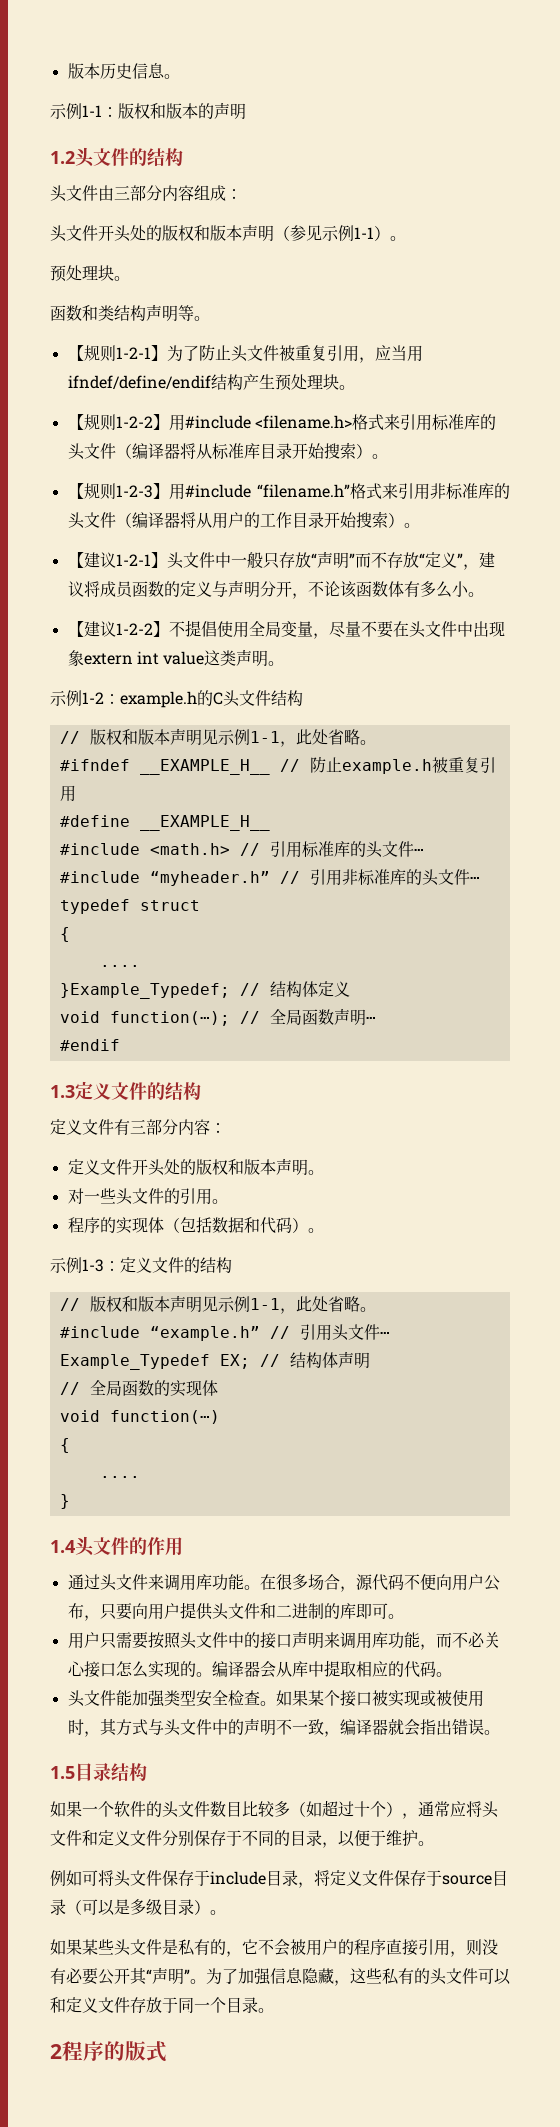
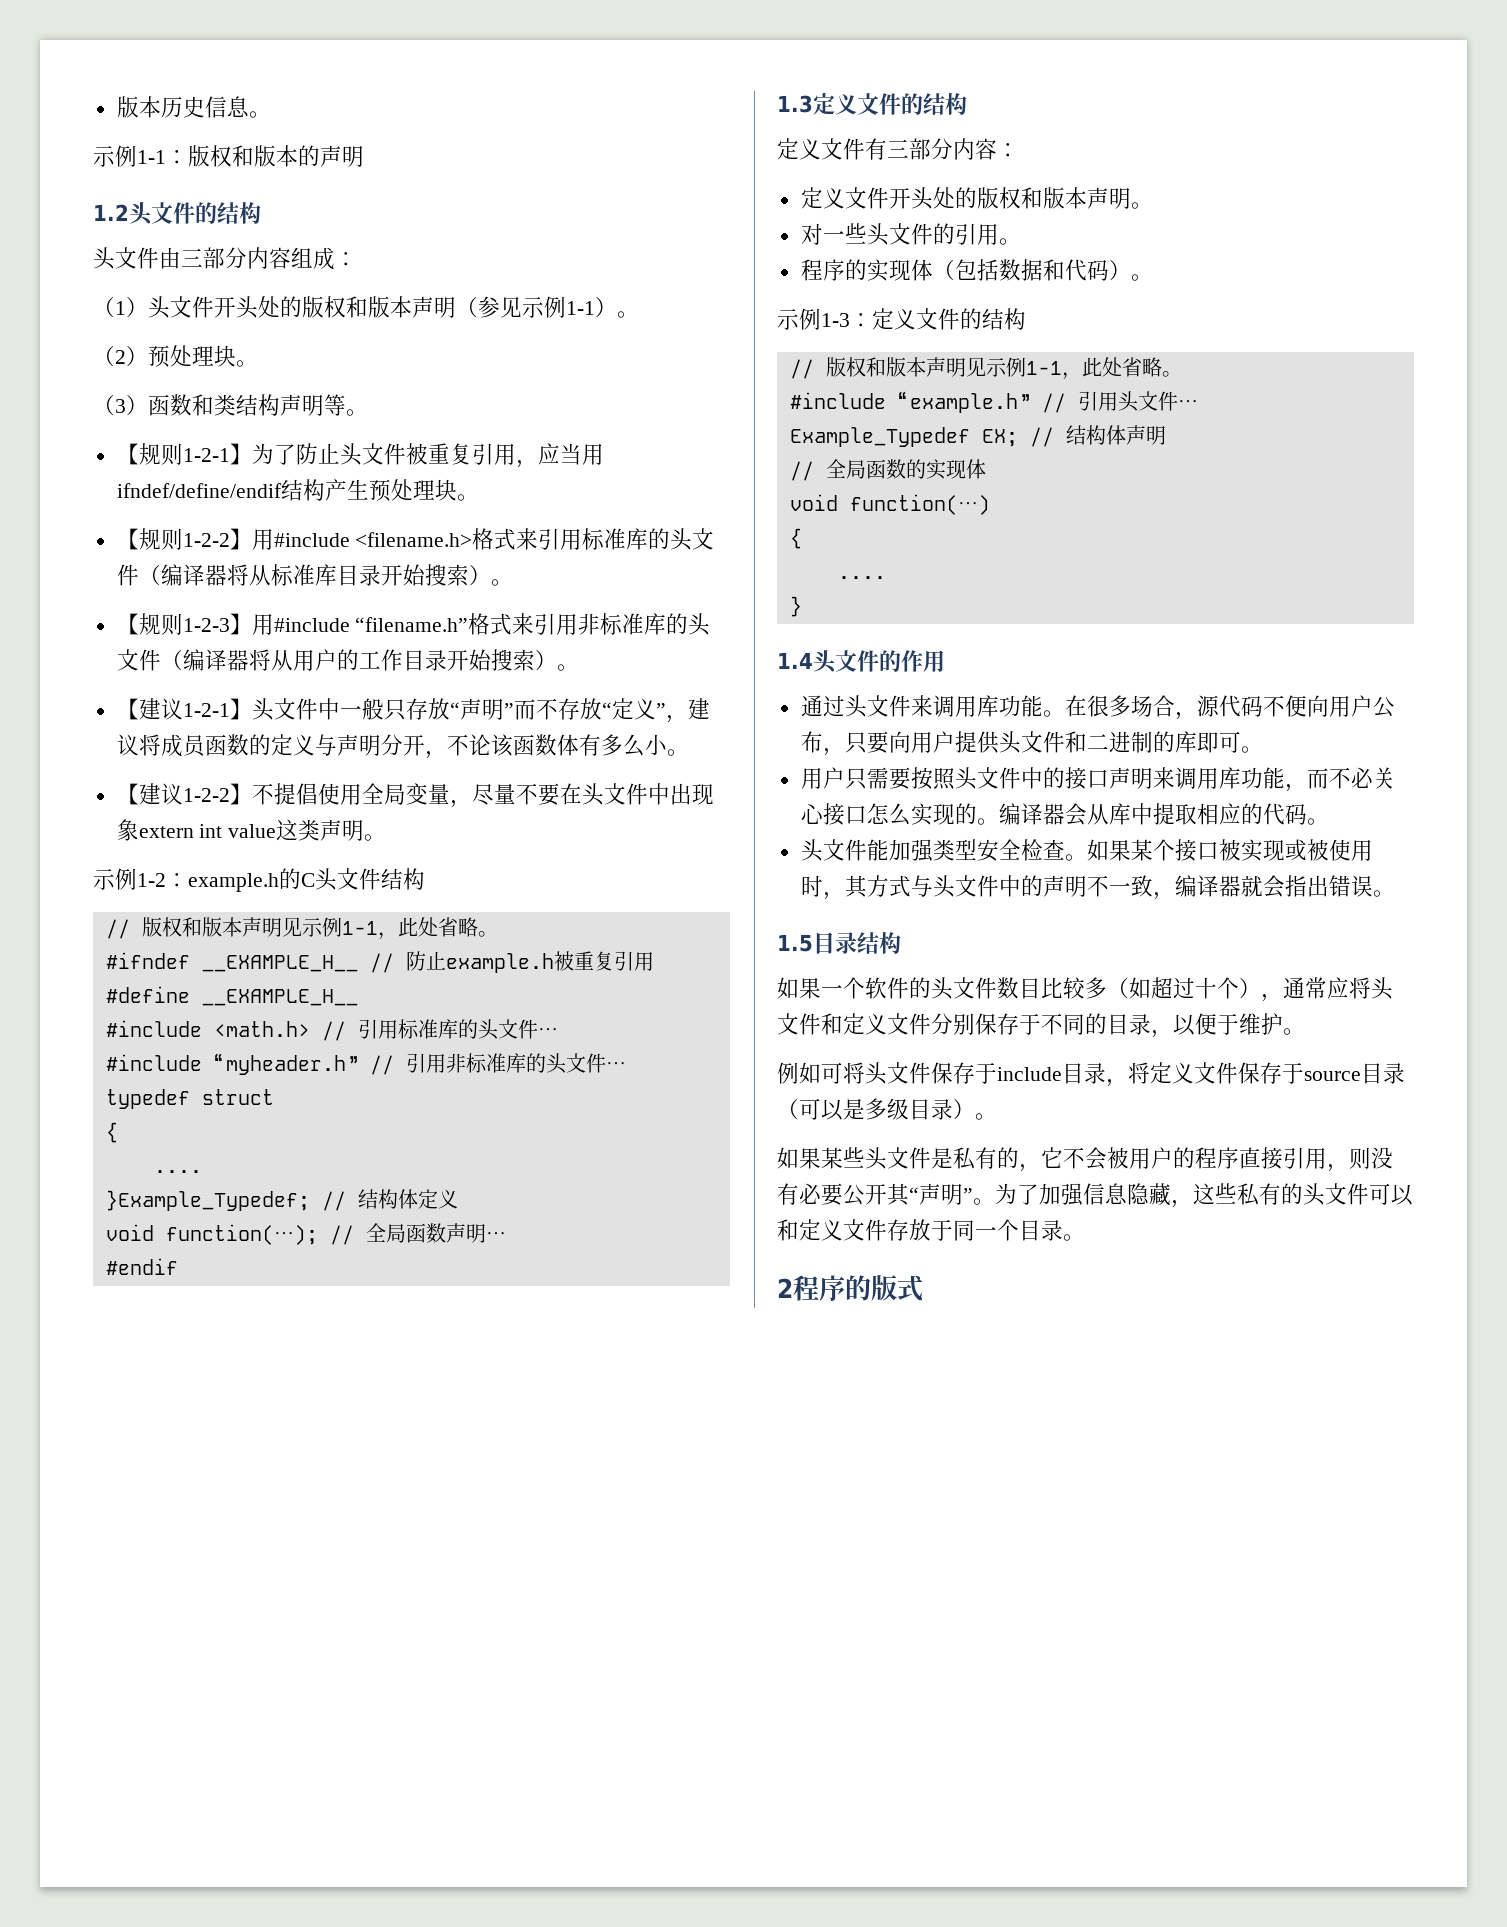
- 头文件开头处的版权和版本声明（参见示例1-1）。
- 预处理块。
- 函数和类结构声明等。
+ （1）头文件开头处的版权和版本声明（参见示例1-1）。
+ （2）预处理块。
+ （3）函数和类结构声明等。

